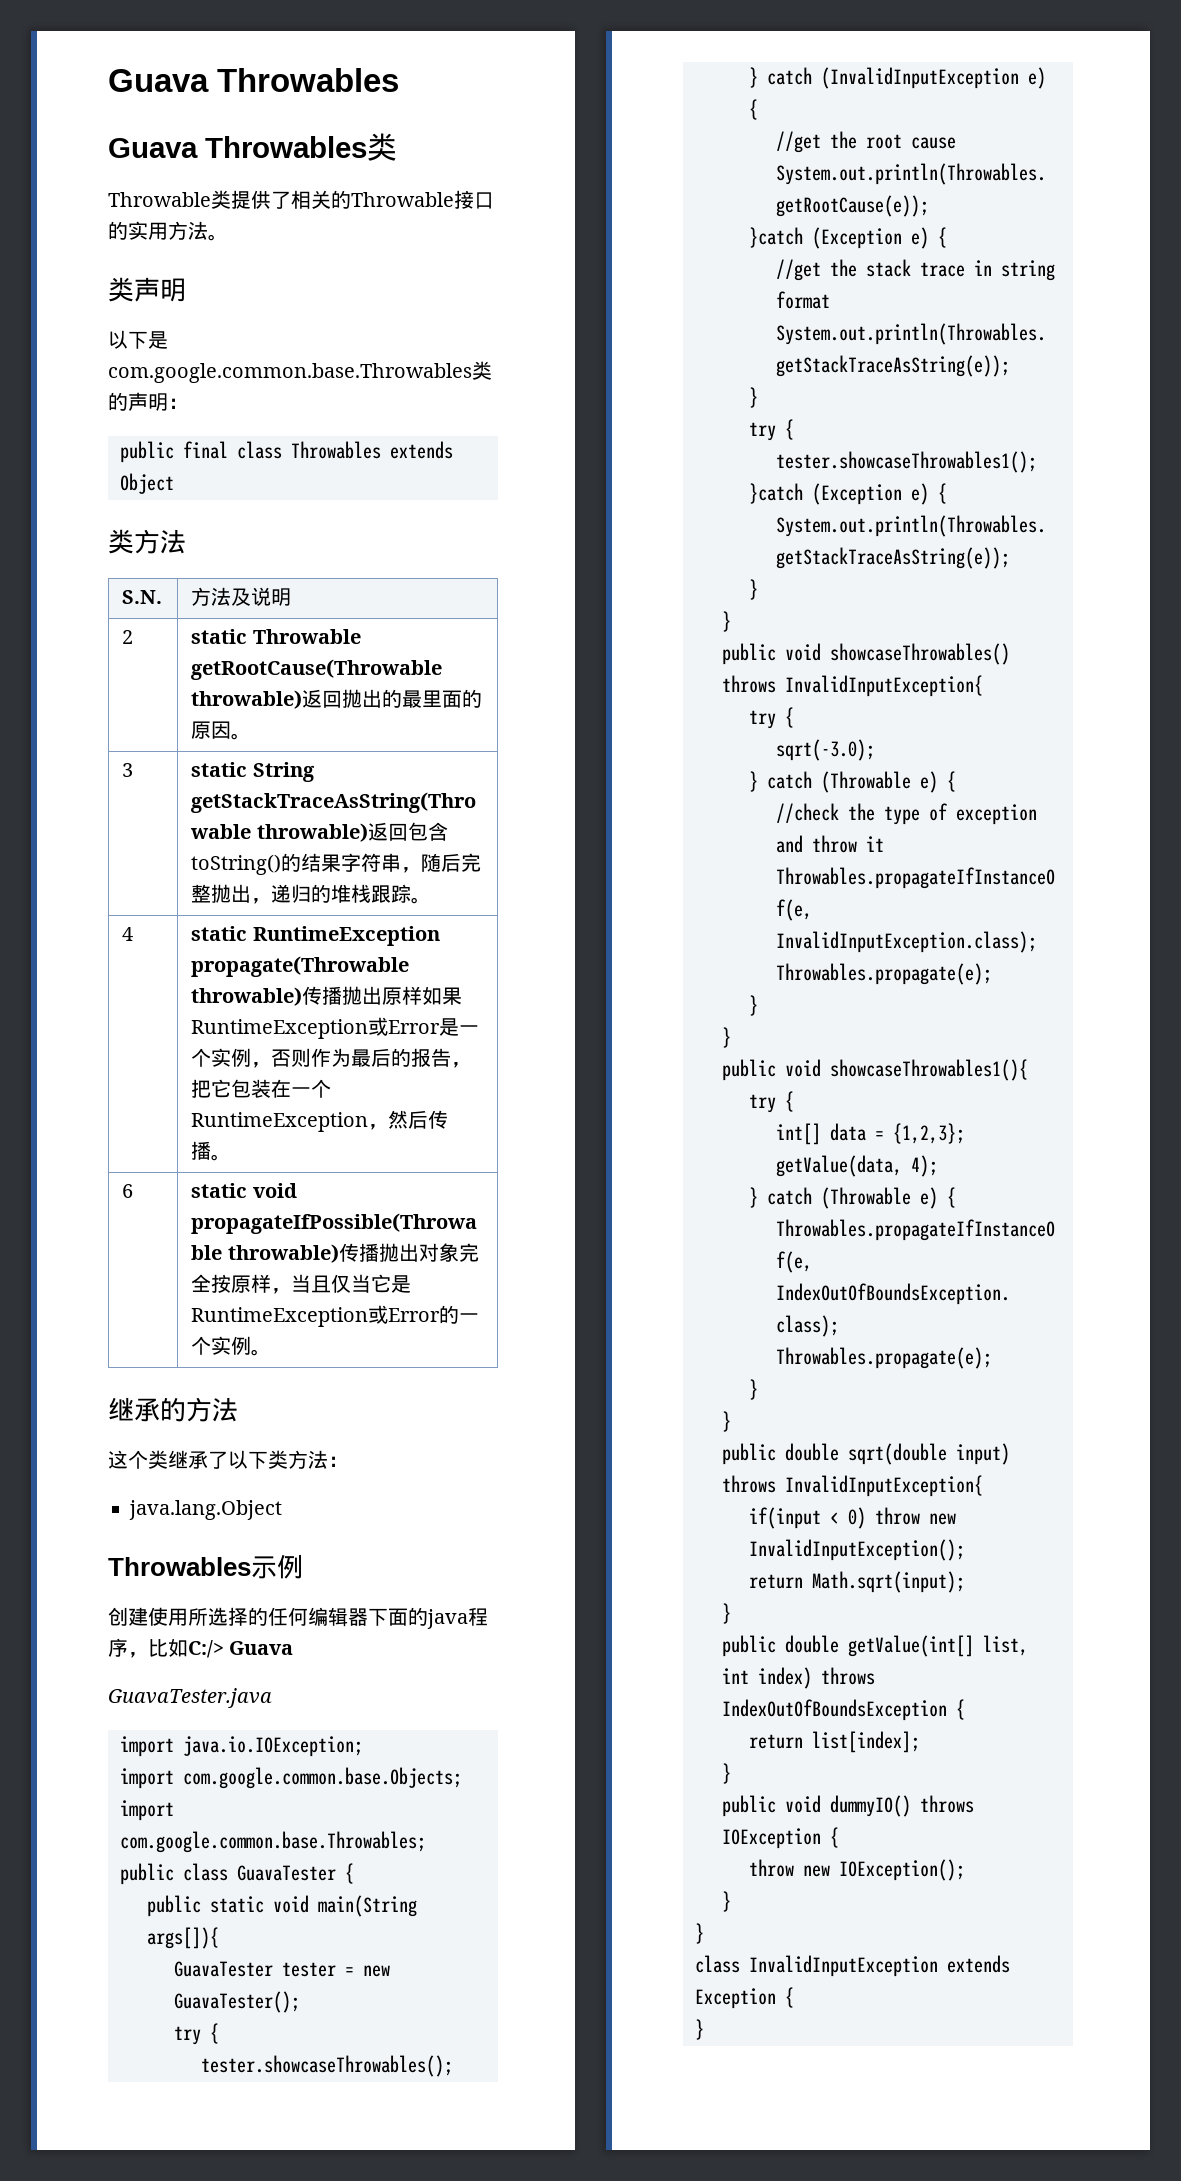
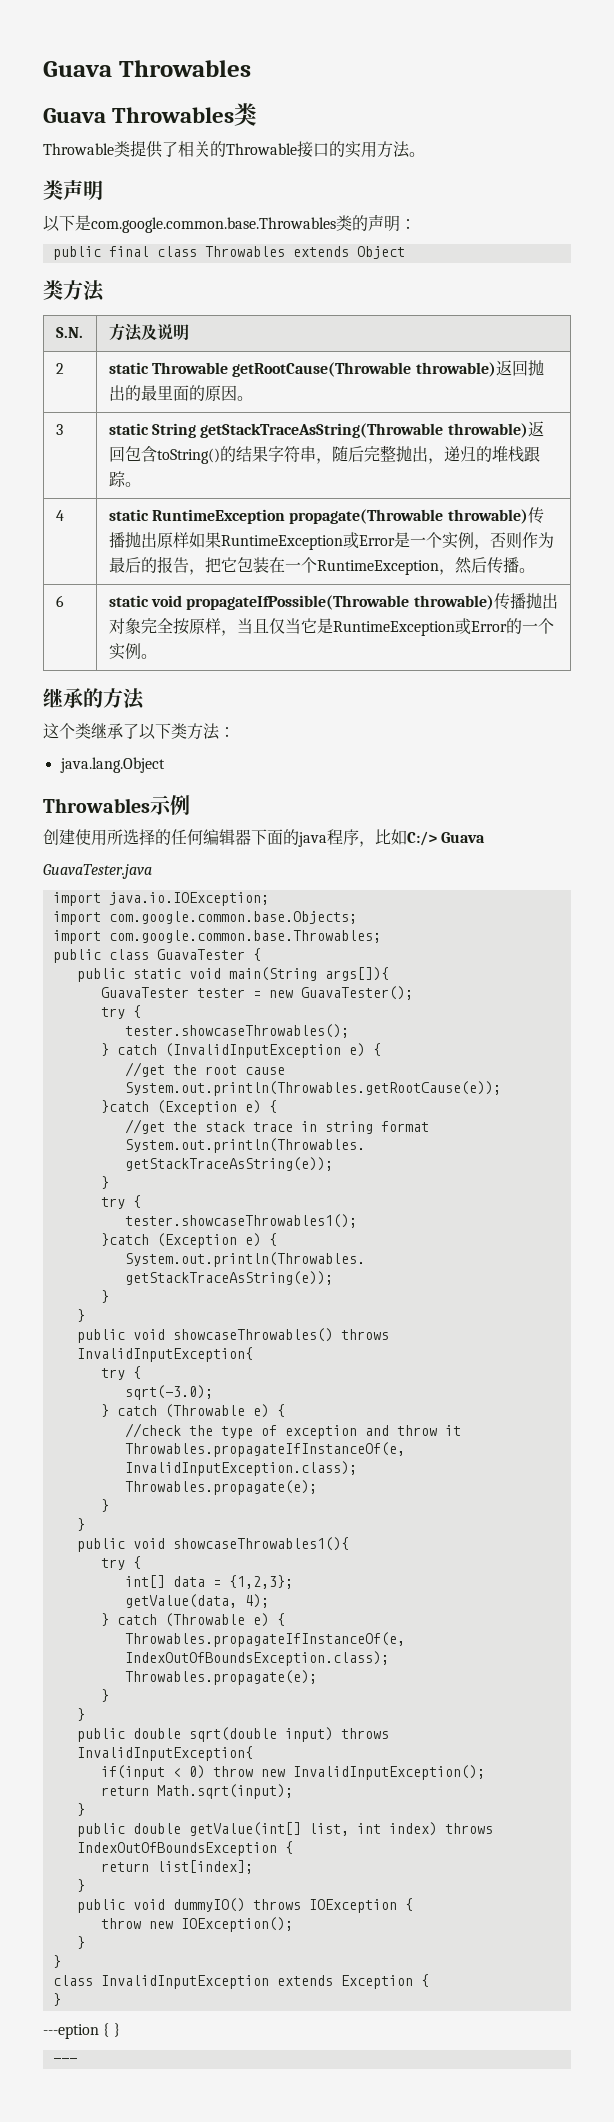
+ ---eption { }
+ ---

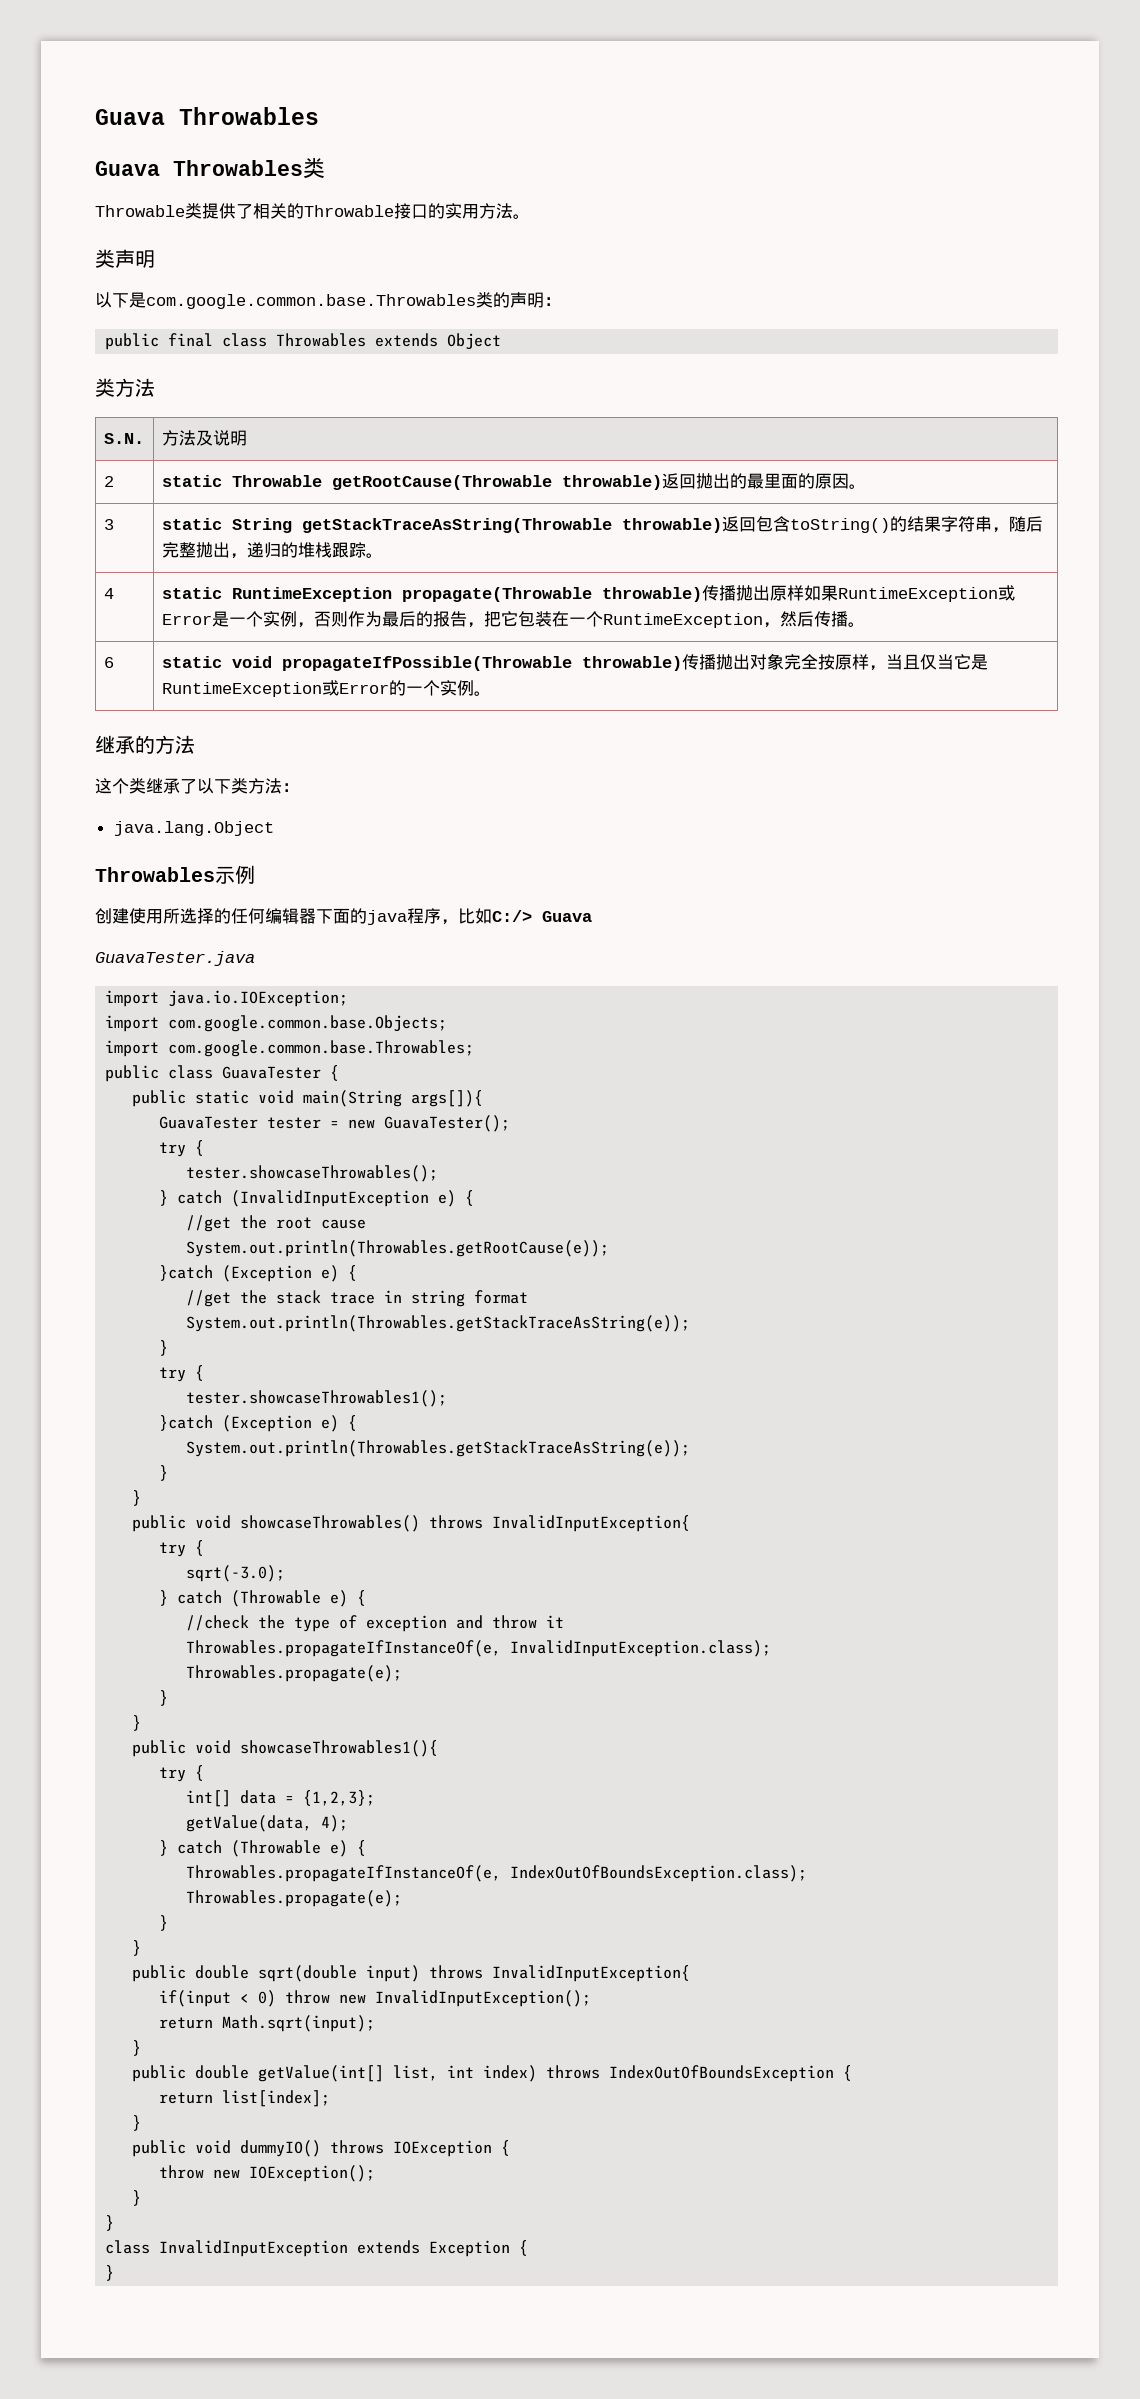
- ---eption { }
- ---

